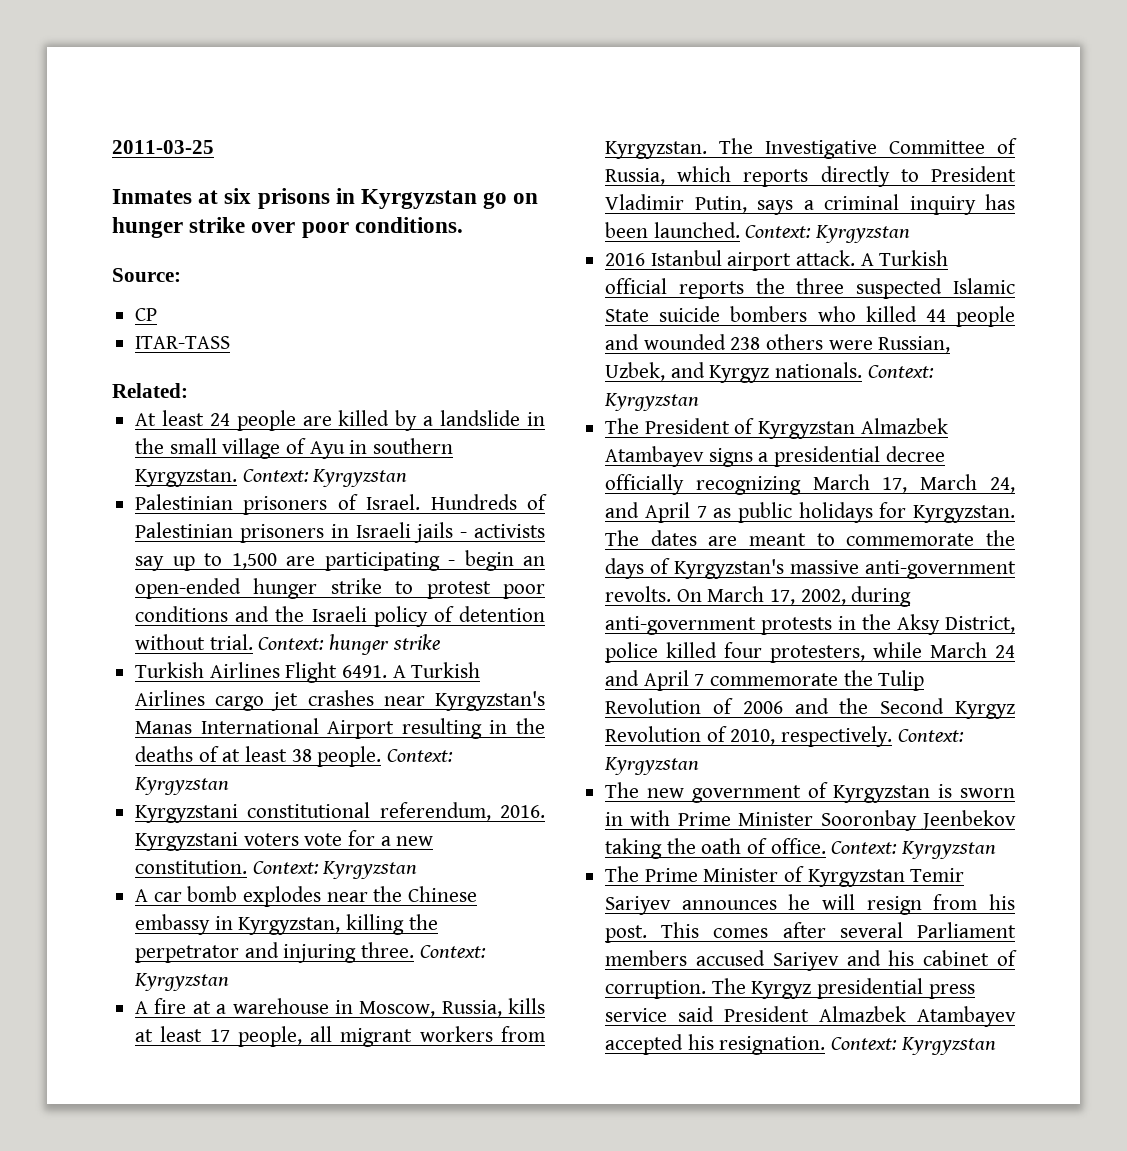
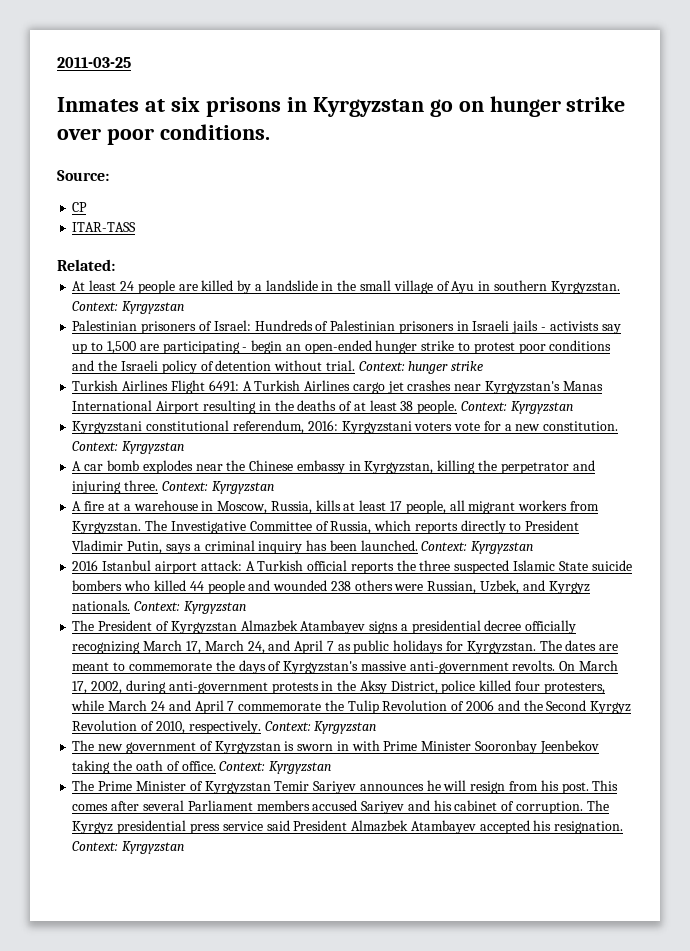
- Palestinian prisoners of Israel. Hundreds of Palestinian prisoners in Israeli jails - activists say up to 1,500 are participating - begin an open-ended hunger strike to protest poor conditions and the Israeli policy of detention without trial.
+ Palestinian prisoners of Israel: Hundreds of Palestinian prisoners in Israeli jails - activists say up to 1,500 are participating - begin an open-ended hunger strike to protest poor conditions and the Israeli policy of detention without trial.
- Turkish Airlines Flight 6491. A Turkish Airlines cargo jet crashes near Kyrgyzstan's Manas International Airport resulting in the deaths of at least 38 people.
+ Turkish Airlines Flight 6491: A Turkish Airlines cargo jet crashes near Kyrgyzstan's Manas International Airport resulting in the deaths of at least 38 people.
- Kyrgyzstani constitutional referendum, 2016. Kyrgyzstani voters vote for a new constitution.
+ Kyrgyzstani constitutional referendum, 2016: Kyrgyzstani voters vote for a new constitution.
- 2016 Istanbul airport attack. A Turkish official reports the three suspected Islamic State suicide bombers who killed 44 people and wounded 238 others were Russian, Uzbek, and Kyrgyz nationals.
+ 2016 Istanbul airport attack: A Turkish official reports the three suspected Islamic State suicide bombers who killed 44 people and wounded 238 others were Russian, Uzbek, and Kyrgyz nationals.

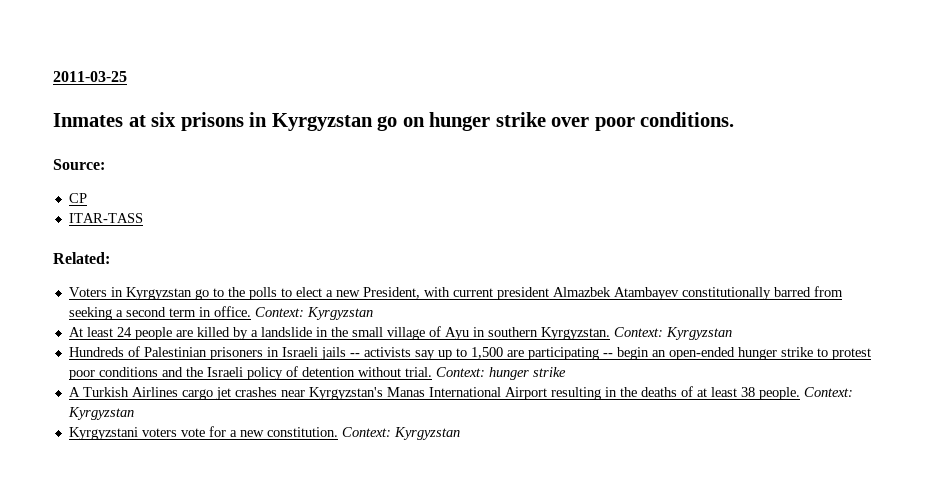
+ Voters in Kyrgyzstan go to the polls to elect a new President, with current president Almazbek Atambayev constitutionally barred from seeking a second term in office. Context: Kyrgyzstan
- Palestinian prisoners of Israel: Hundreds of Palestinian prisoners in Israeli jails - activists say up to 1,500 are participating - begin an open-ended hunger strike to protest poor conditions and the Israeli policy of detention without trial.
+ Hundreds of Palestinian prisoners in Israeli jails -- activists say up to 1,500 are participating -- begin an open-ended hunger strike to protest poor conditions and the Israeli policy of detention without trial.
- Turkish Airlines Flight 6491: A Turkish Airlines cargo jet crashes near Kyrgyzstan's Manas International Airport resulting in the deaths of at least 38 people.
+ A Turkish Airlines cargo jet crashes near Kyrgyzstan's Manas International Airport resulting in the deaths of at least 38 people.
- Kyrgyzstani constitutional referendum, 2016: Kyrgyzstani voters vote for a new constitution.
+ Kyrgyzstani voters vote for a new constitution.
- A car bomb explodes near the Chinese embassy in Kyrgyzstan, killing the perpetrator and injuring three. Context: Kyrgyzstan
- A fire at a warehouse in Moscow, Russia, kills at least 17 people, all migrant workers from Kyrgyzstan. The Investigative Committee of Russia, which reports directly to President Vladimir Putin, says a criminal inquiry has been launched. Context: Kyrgyzstan
- 2016 Istanbul airport attack: A Turkish official reports the three suspected Islamic State suicide bombers who killed 44 people and wounded 238 others were Russian, Uzbek, and Kyrgyz nationals. Context: Kyrgyzstan
- The President of Kyrgyzstan Almazbek Atambayev signs a presidential decree officially recognizing March 17, March 24, and April 7 as public holidays for Kyrgyzstan. The dates are meant to commemorate the days of Kyrgyzstan's massive anti-government revolts. On March 17, 2002, during anti-government protests in the Aksy District, police killed four protesters, while March 24 and April 7 commemorate the Tulip Revolution of 2006 and the Second Kyrgyz Revolution of 2010, respectively. Context: Kyrgyzstan
- The new government of Kyrgyzstan is sworn in with Prime Minister Sooronbay Jeenbekov taking the oath of office. Context: Kyrgyzstan
- The Prime Minister of Kyrgyzstan Temir Sariyev announces he will resign from his post. This comes after several Parliament members accused Sariyev and his cabinet of corruption. The Kyrgyz presidential press service said President Almazbek Atambayev accepted his resignation. Context: Kyrgyzstan

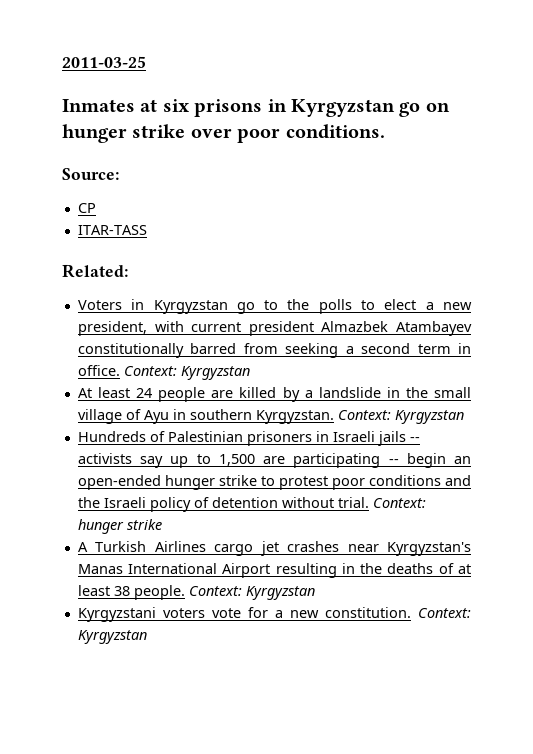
- Voters in Kyrgyzstan go to the polls to elect a new President, with current president Almazbek Atambayev constitutionally barred from seeking a second term in office.
+ Voters in Kyrgyzstan go to the polls to elect a new president, with current president Almazbek Atambayev constitutionally barred from seeking a second term in office.

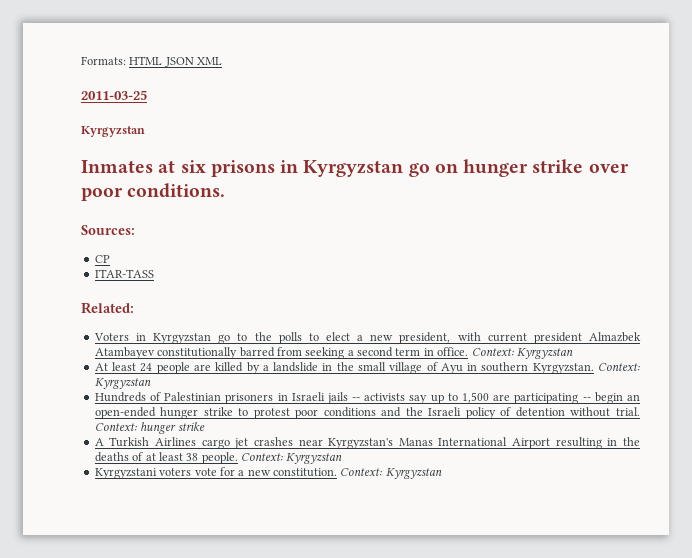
+ Formats: HTML JSON XML
  2011-03-25
+ Kyrgyzstan
- Source:
+ Sources:

